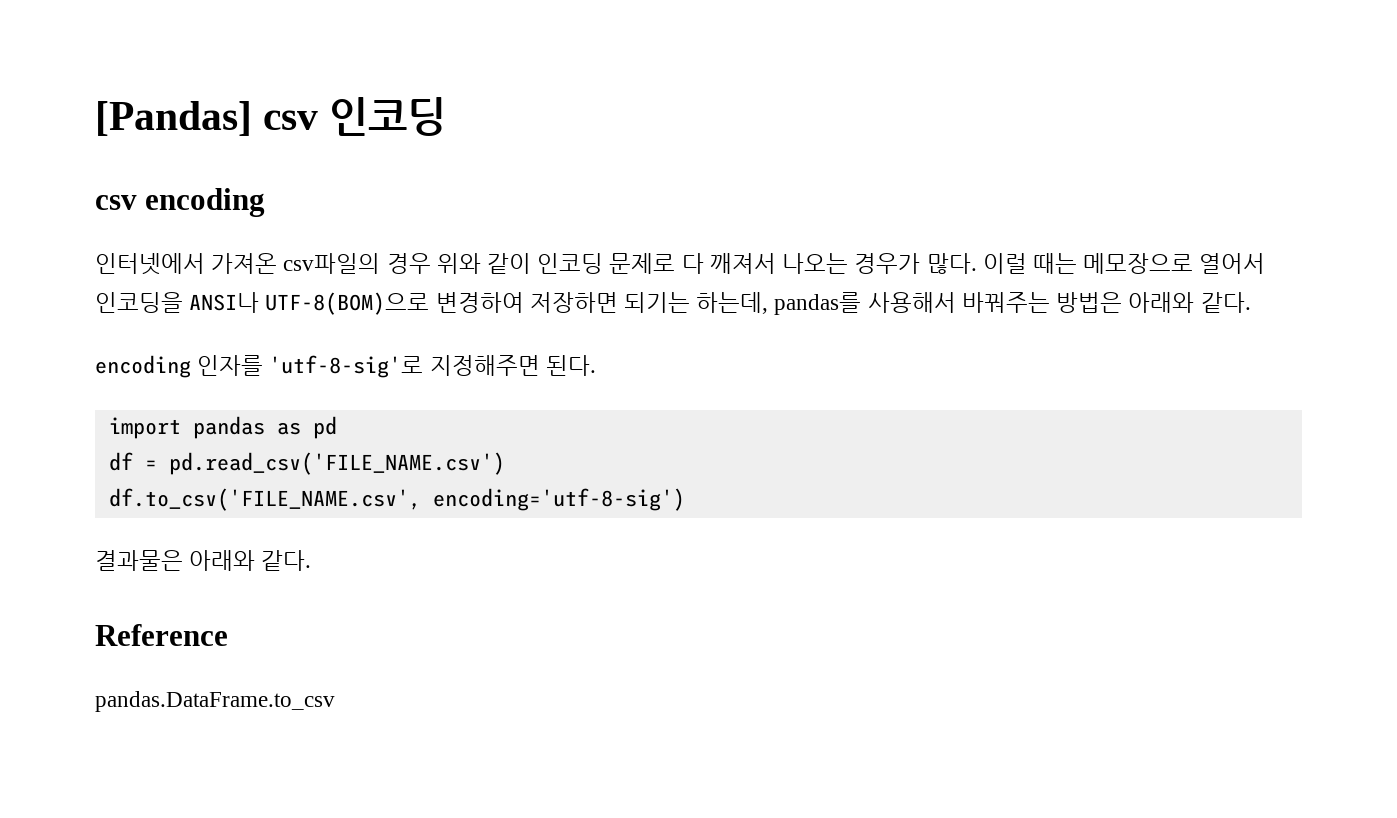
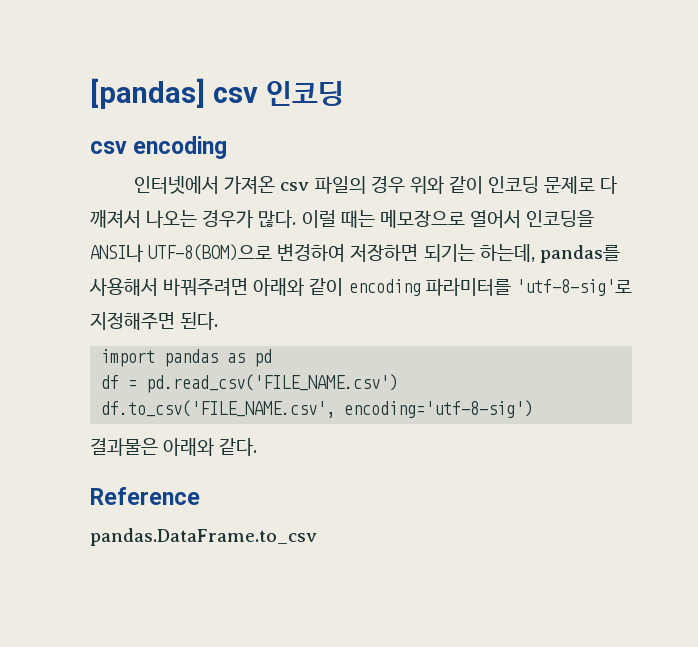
- [Pandas] csv 인코딩
+ [pandas] csv 인코딩
- 인터넷에서 가져온 csv파일의 경우 위와 같이 인코딩 문제로 다 깨져서 나오는 경우가 많다.
+ 인터넷에서 가져온 csv 파일의 경우 위와 같이 인코딩 문제로 다 깨져서 나오는 경우가 많다.
- 이럴 때는 메모장으로 열어서 인코딩을 ANSI나 UTF-8(BOM)으로 변경하여 저장하면 되기는 하는데, pandas를 사용해서 바꿔주는 방법은 아래와 같다.
- encoding 인자를 'utf-8-sig'로 지정해주면 된다.
+ 이럴 때는 메모장으로 열어서 인코딩을 ANSI나 UTF-8(BOM)으로 변경하여 저장하면 되기는 하는데, pandas를 사용해서 바꿔주려면 아래와 같이 encoding 파라미터를 'utf-8-sig'로 지정해주면 된다.

